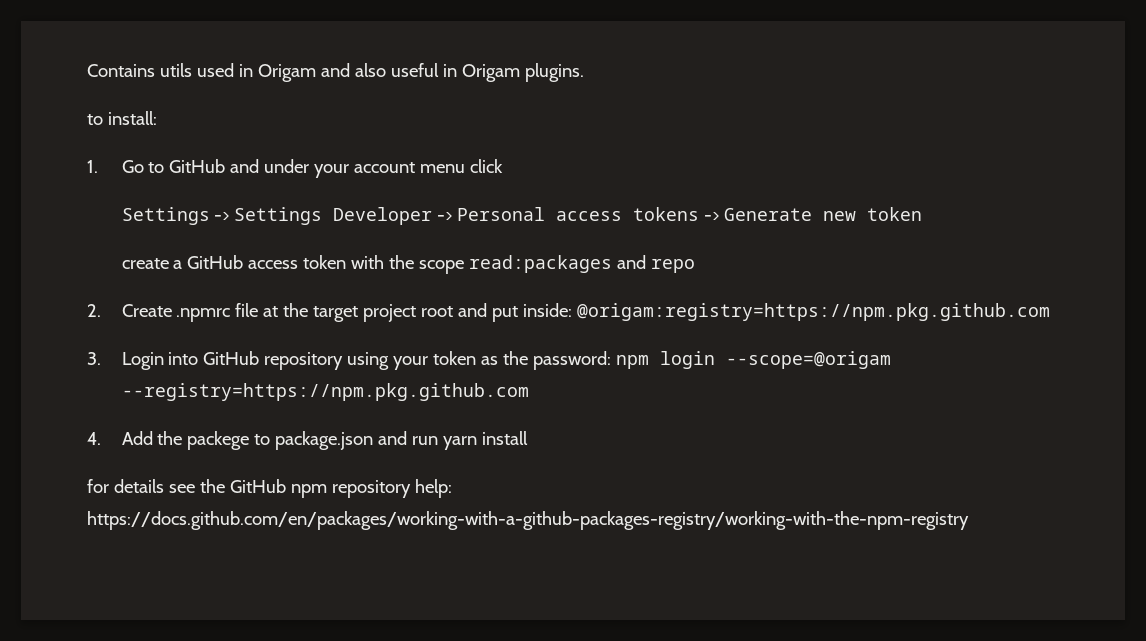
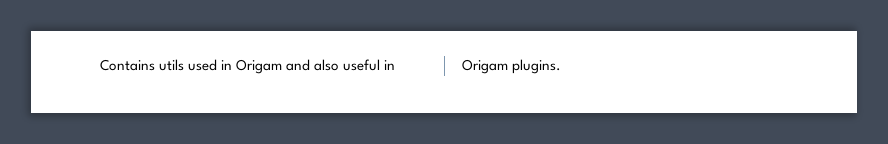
- to install:
- 1. Go to GitHub and under your account menu click
- Settings -> Settings Developer -> Personal access tokens -> Generate new token
- create a GitHub access token with the scope read:packages and repo
- 2. Create .npmrc file at the target project root and put inside: @origam:registry=https://npm.pkg.github.com
- 3. Login into GitHub repository using your token as the password: npm login --scope=@origam --registry=https://npm.pkg.github.com
- 4. Add the packege to package.json and run yarn install
- for details see the GitHub npm repository help: https://docs.github.com/en/packages/working-with-a-github-packages-registry/working-with-the-npm-registry

